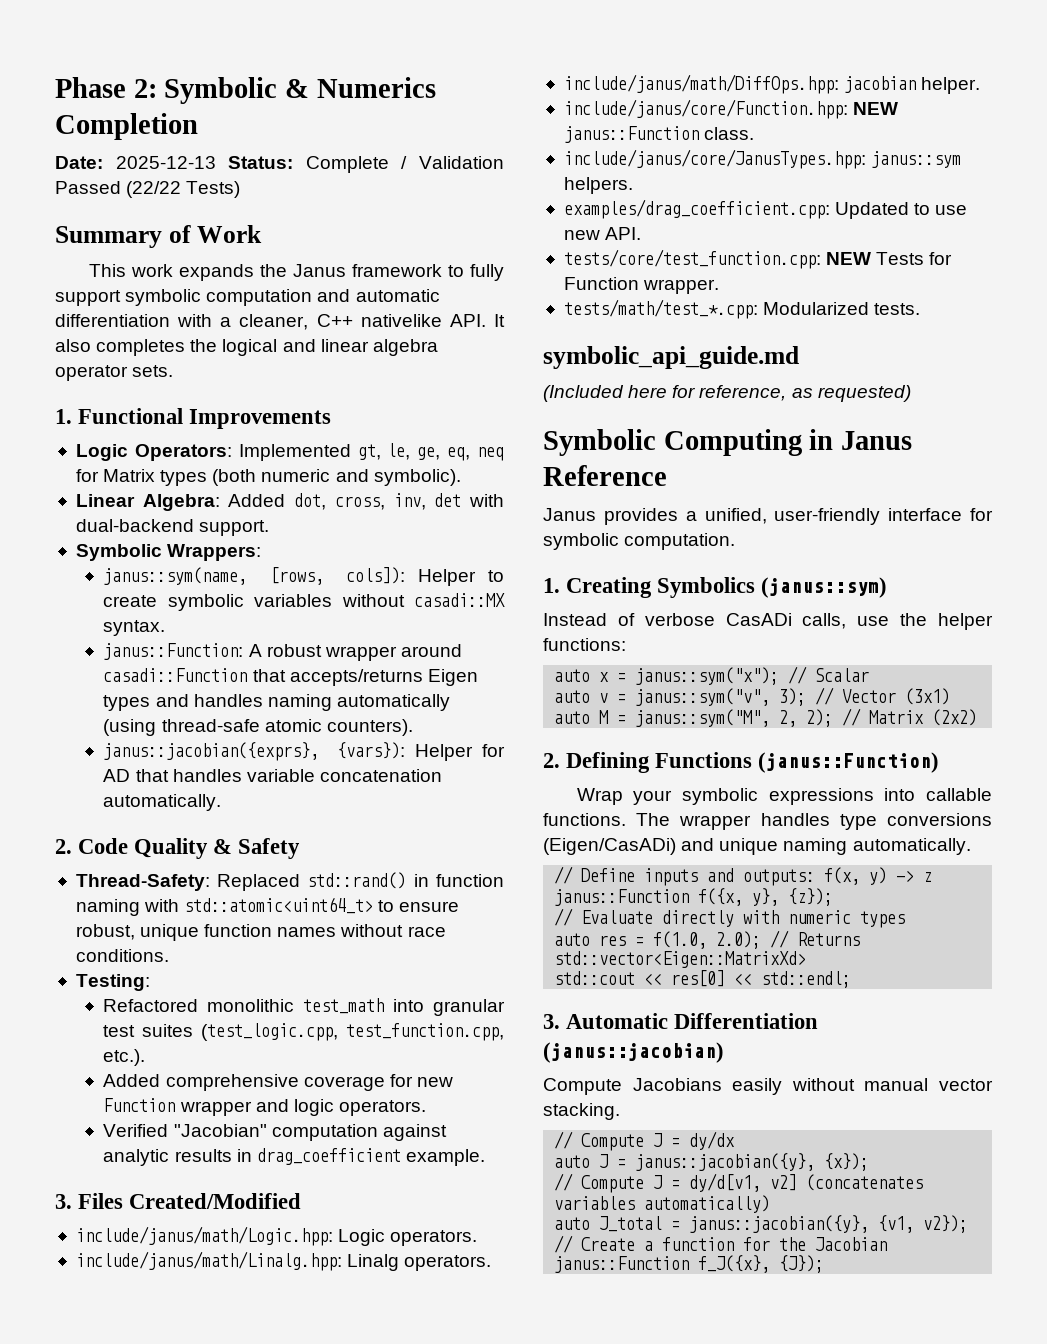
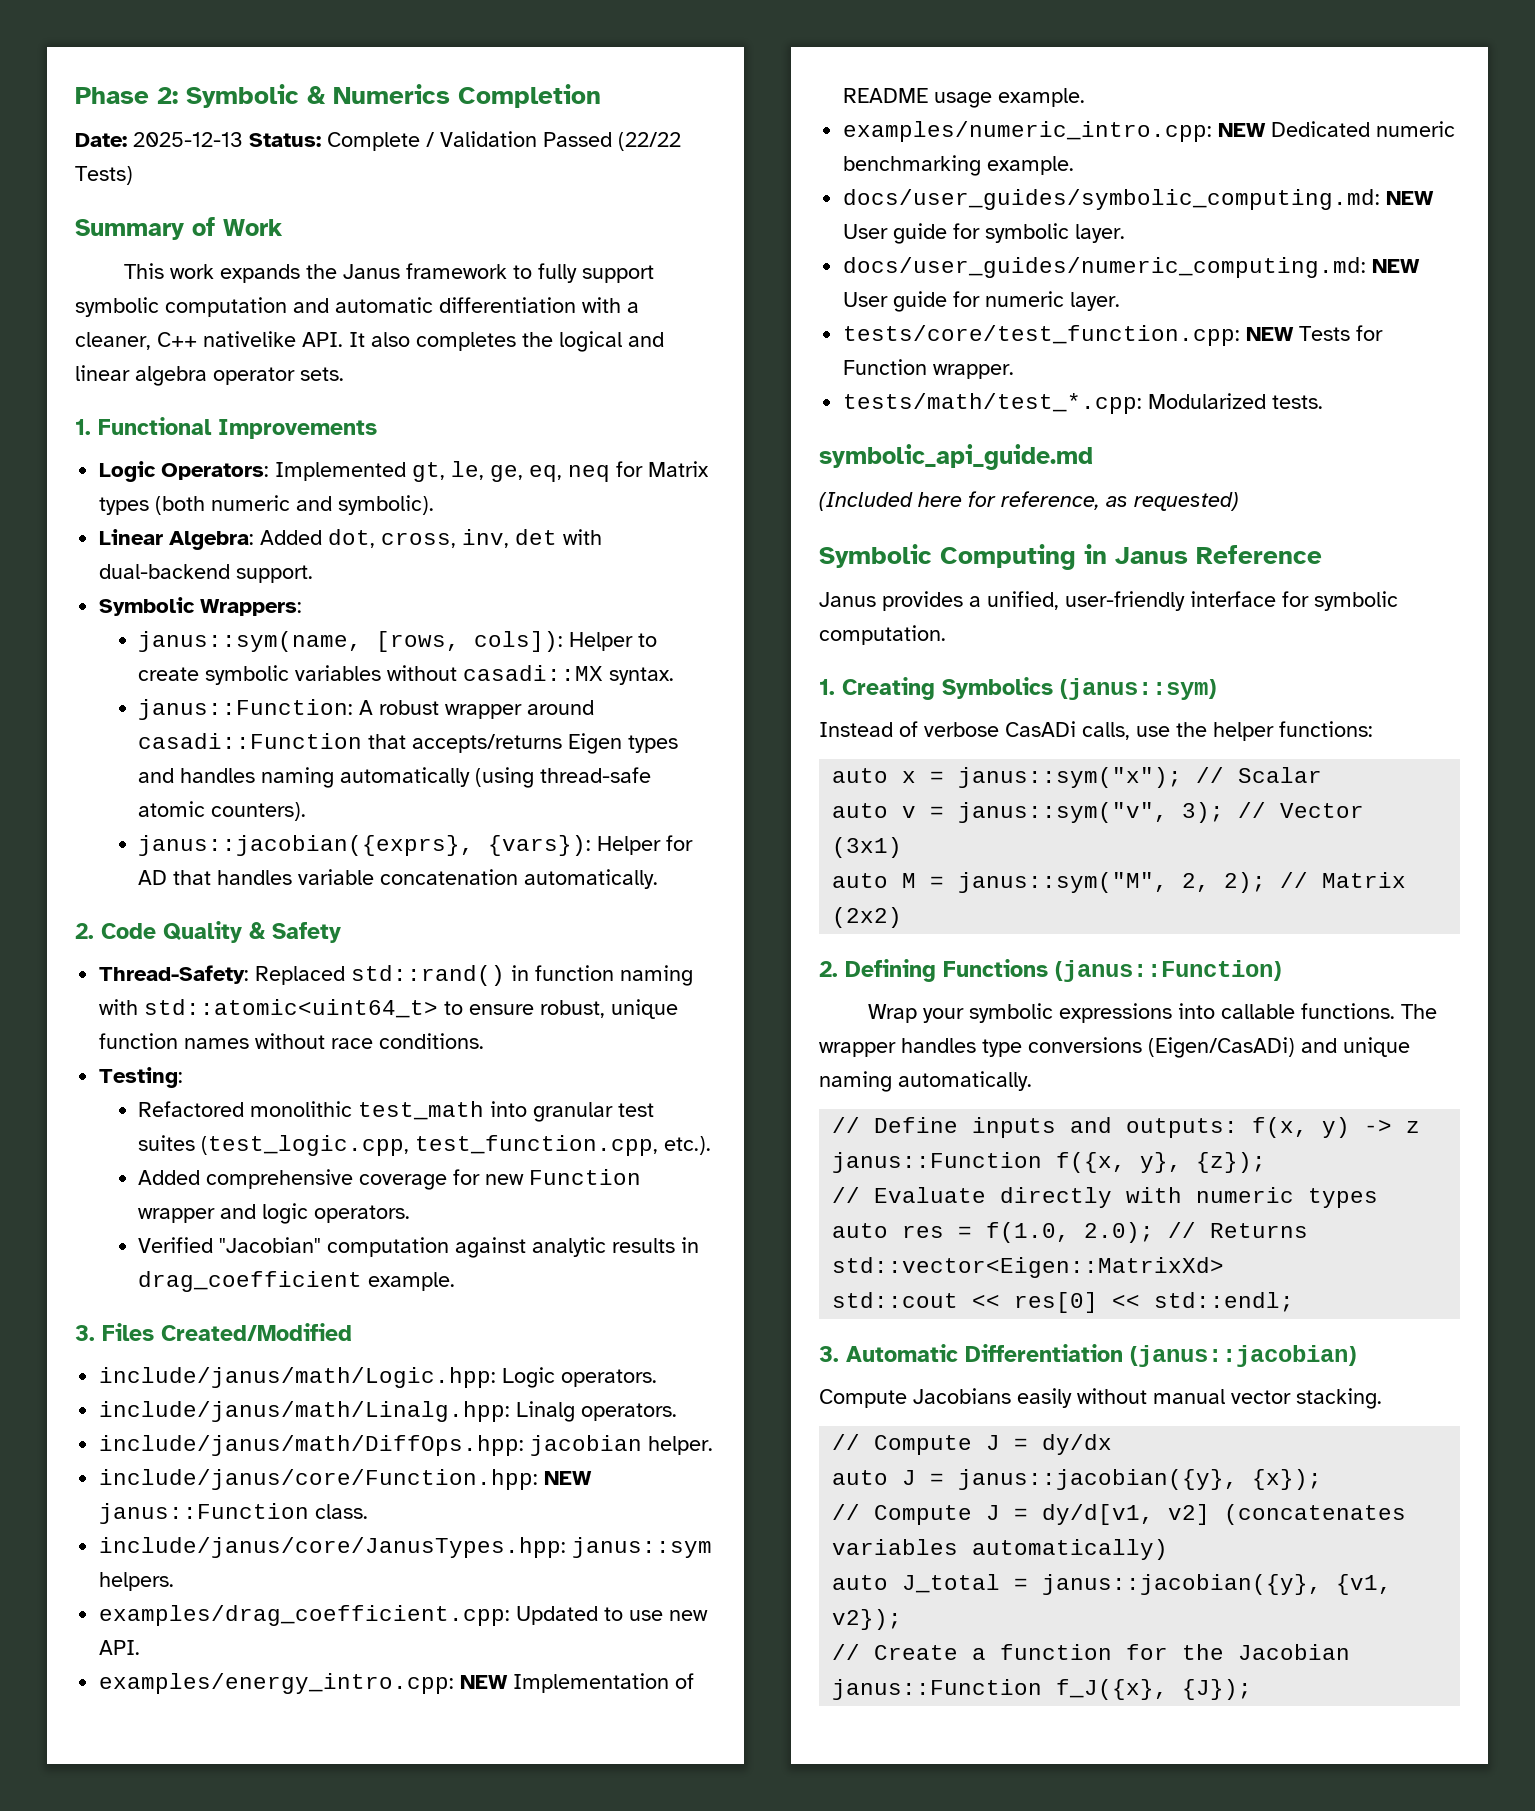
+ examples/energy_intro.cpp: NEW Implementation of README usage example.
+ examples/numeric_intro.cpp: NEW Dedicated numeric benchmarking example.
+ docs/user_guides/symbolic_computing.md: NEW User guide for symbolic layer.
+ docs/user_guides/numeric_computing.md: NEW User guide for numeric layer.

